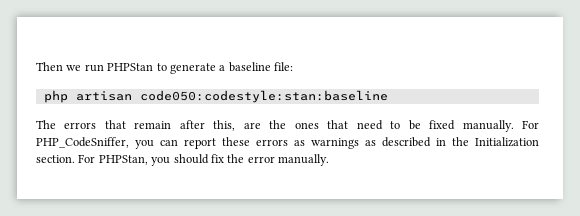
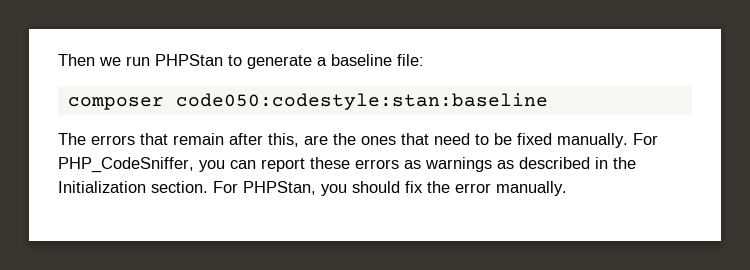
- php artisan code050:codestyle:stan:baseline
+ composer code050:codestyle:stan:baseline

